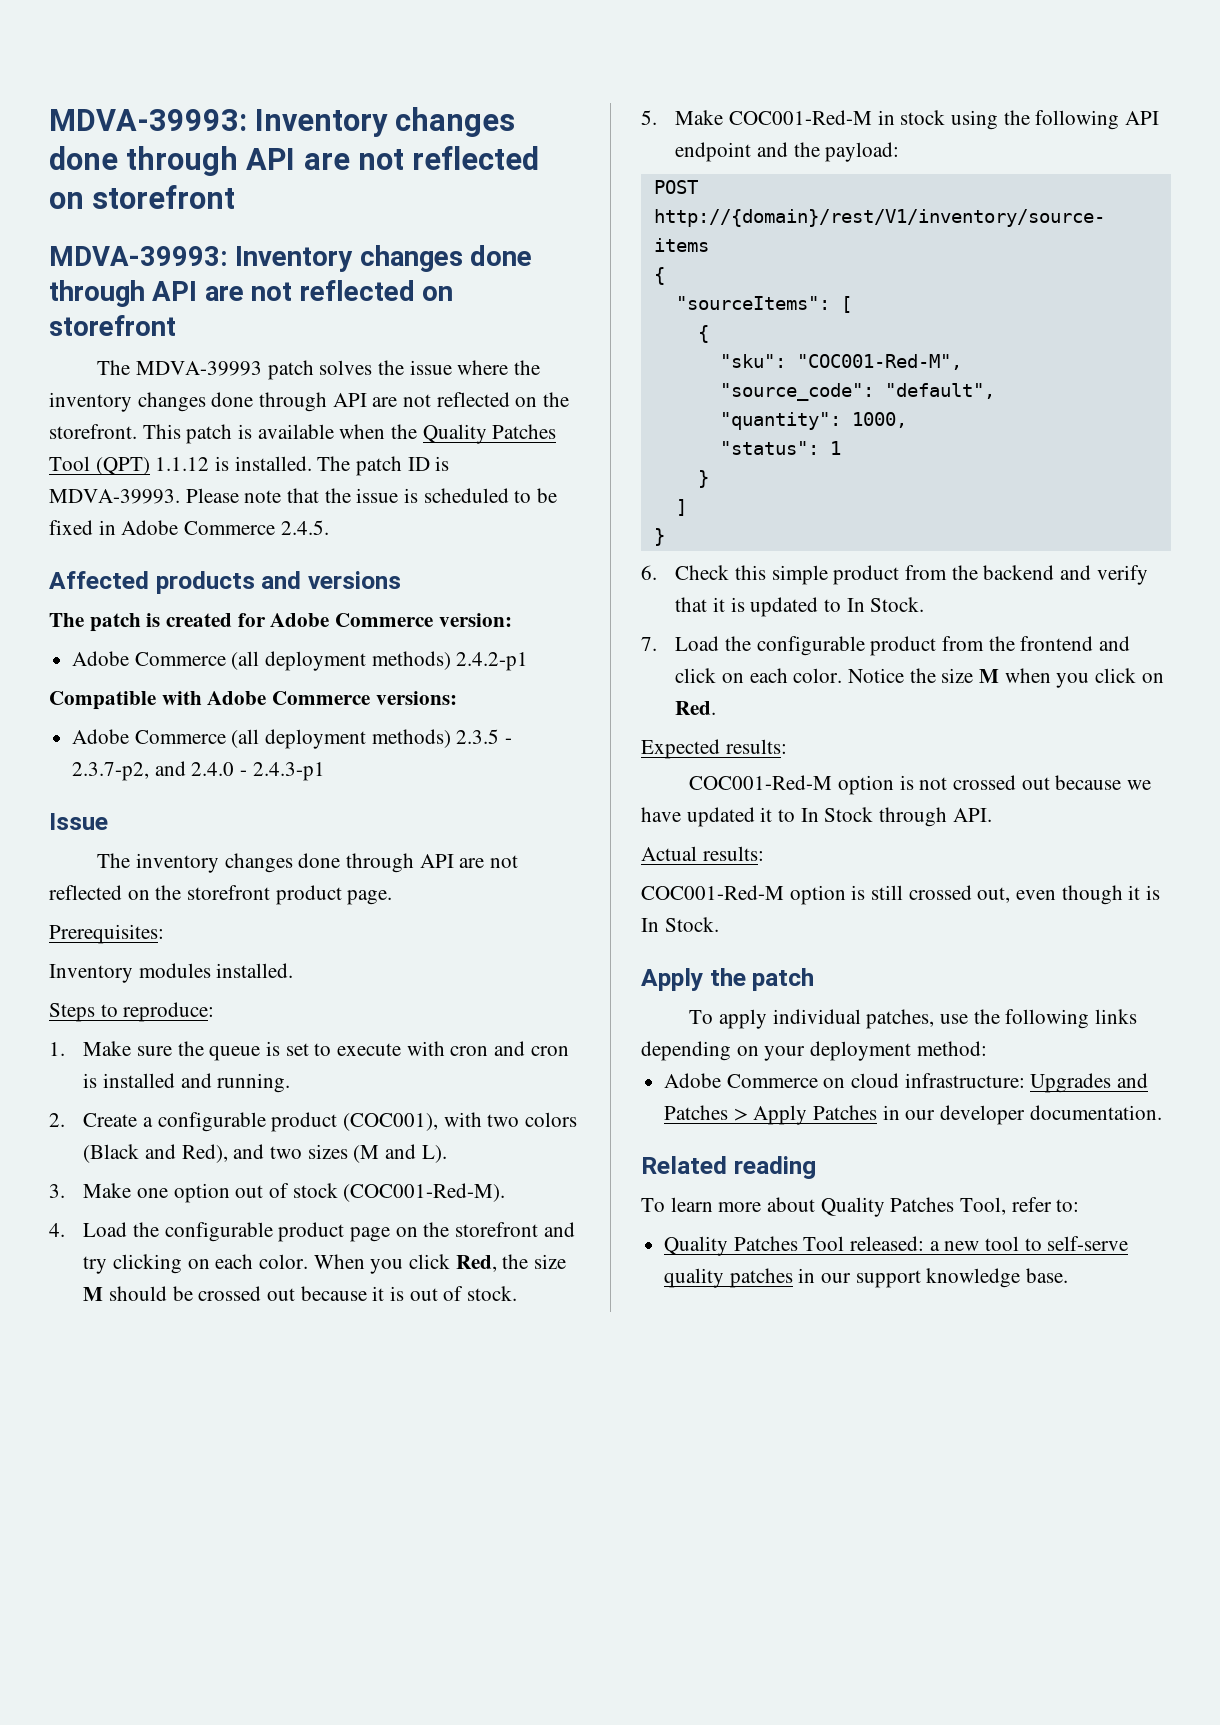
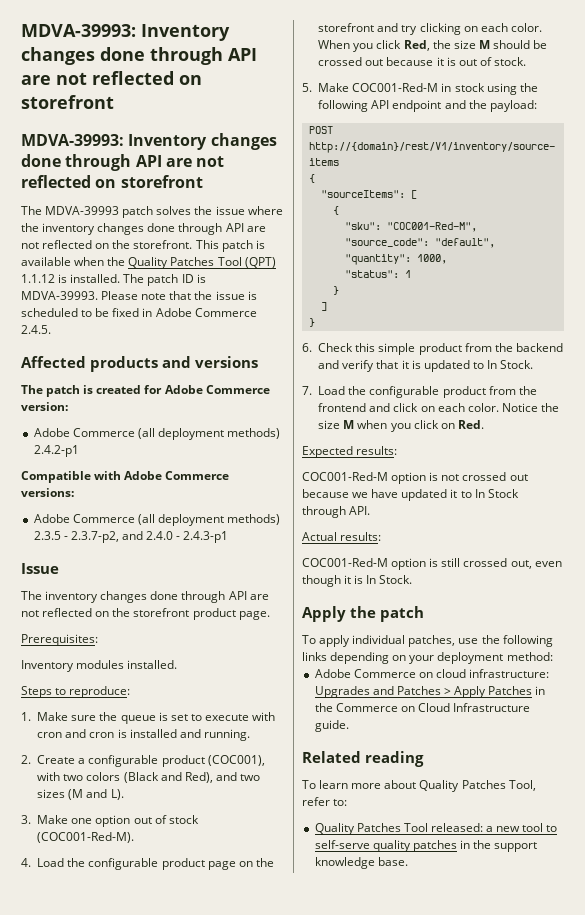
- Adobe Commerce on cloud infrastructure: Upgrades and Patches > Apply Patches in our developer documentation.
+ Adobe Commerce on cloud infrastructure: Upgrades and Patches > Apply Patches in the Commerce on Cloud Infrastructure guide.
- Quality Patches Tool released: a new tool to self-serve quality patches in our support knowledge base.
+ Quality Patches Tool released: a new tool to self-serve quality patches in the support knowledge base.

